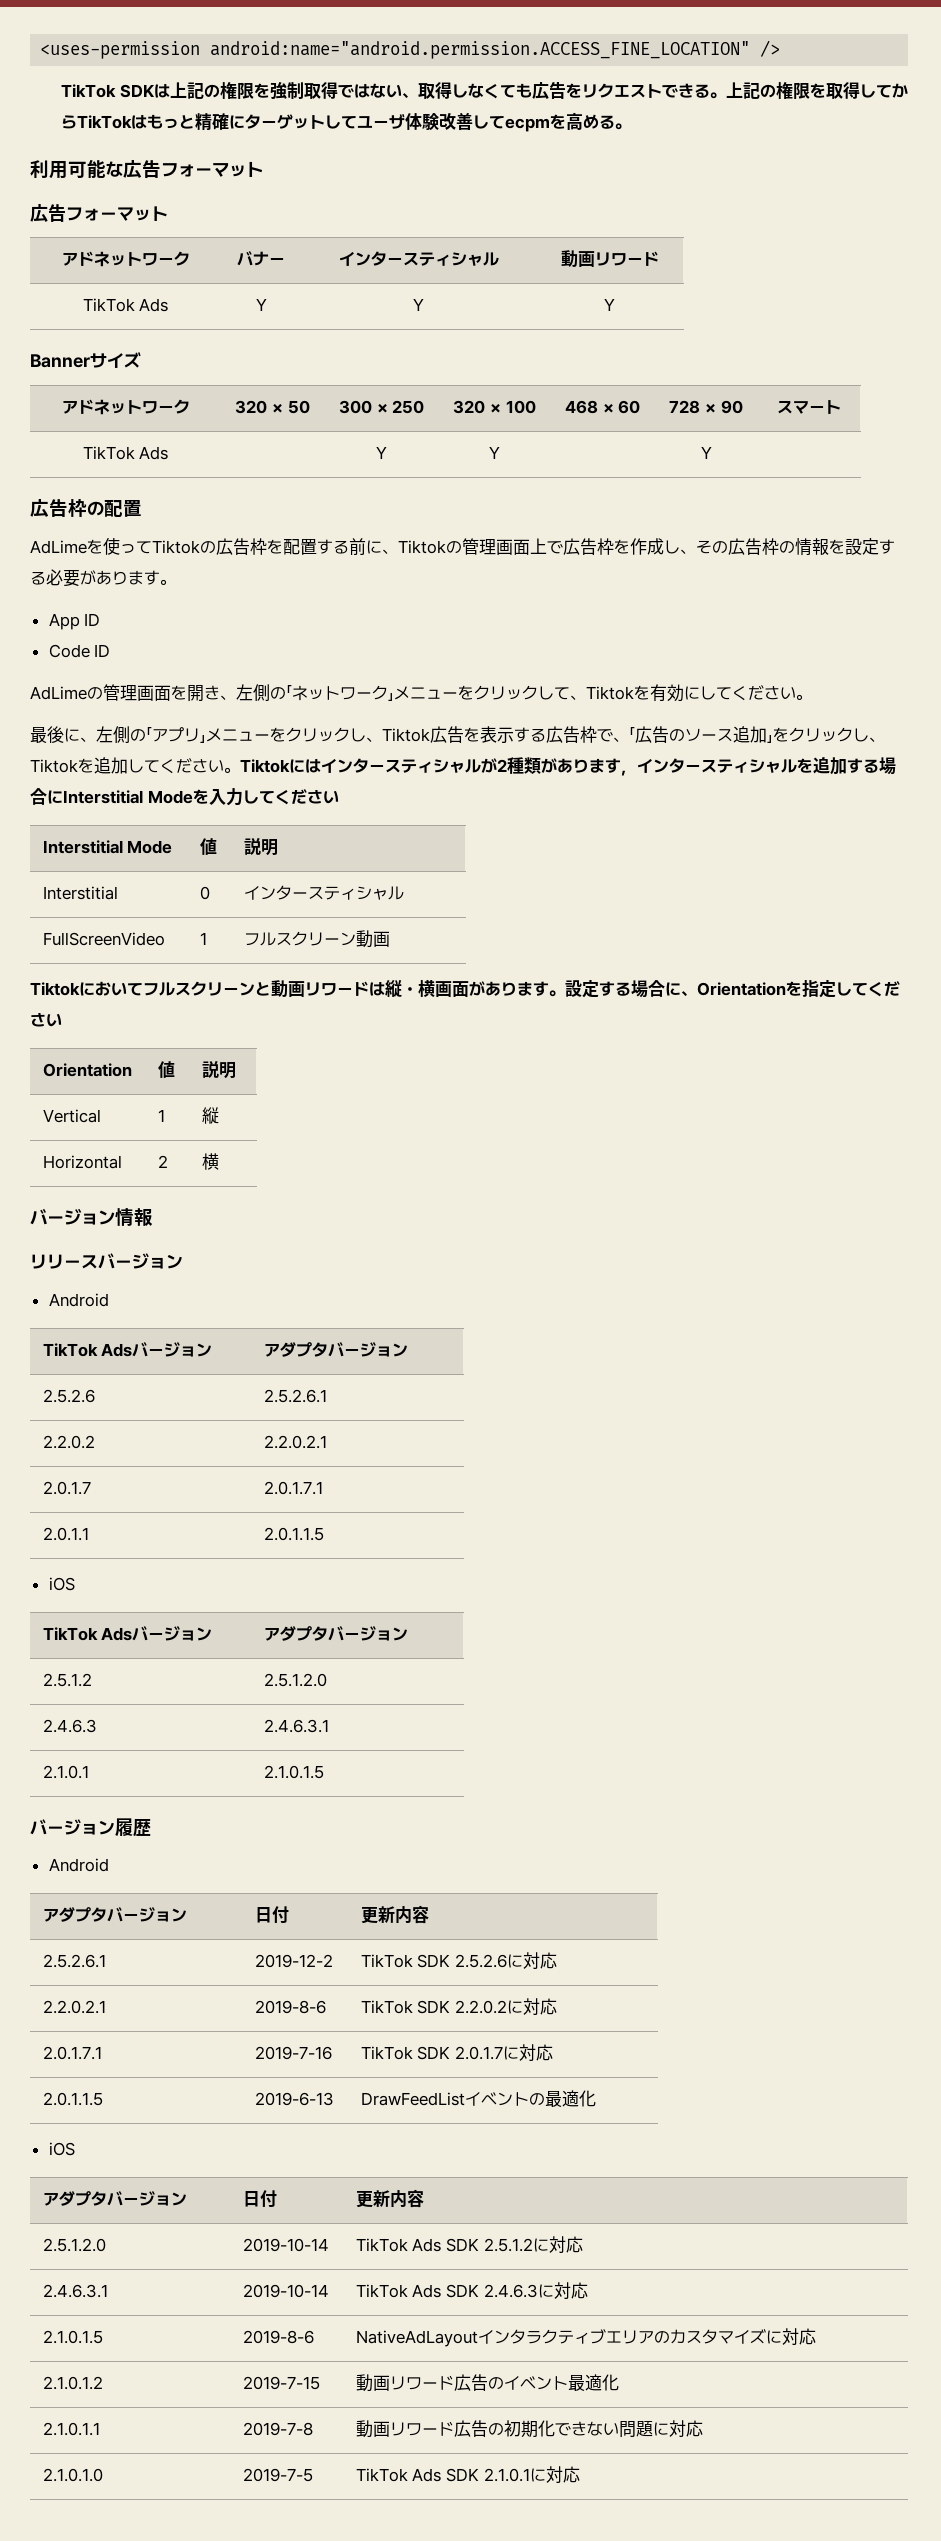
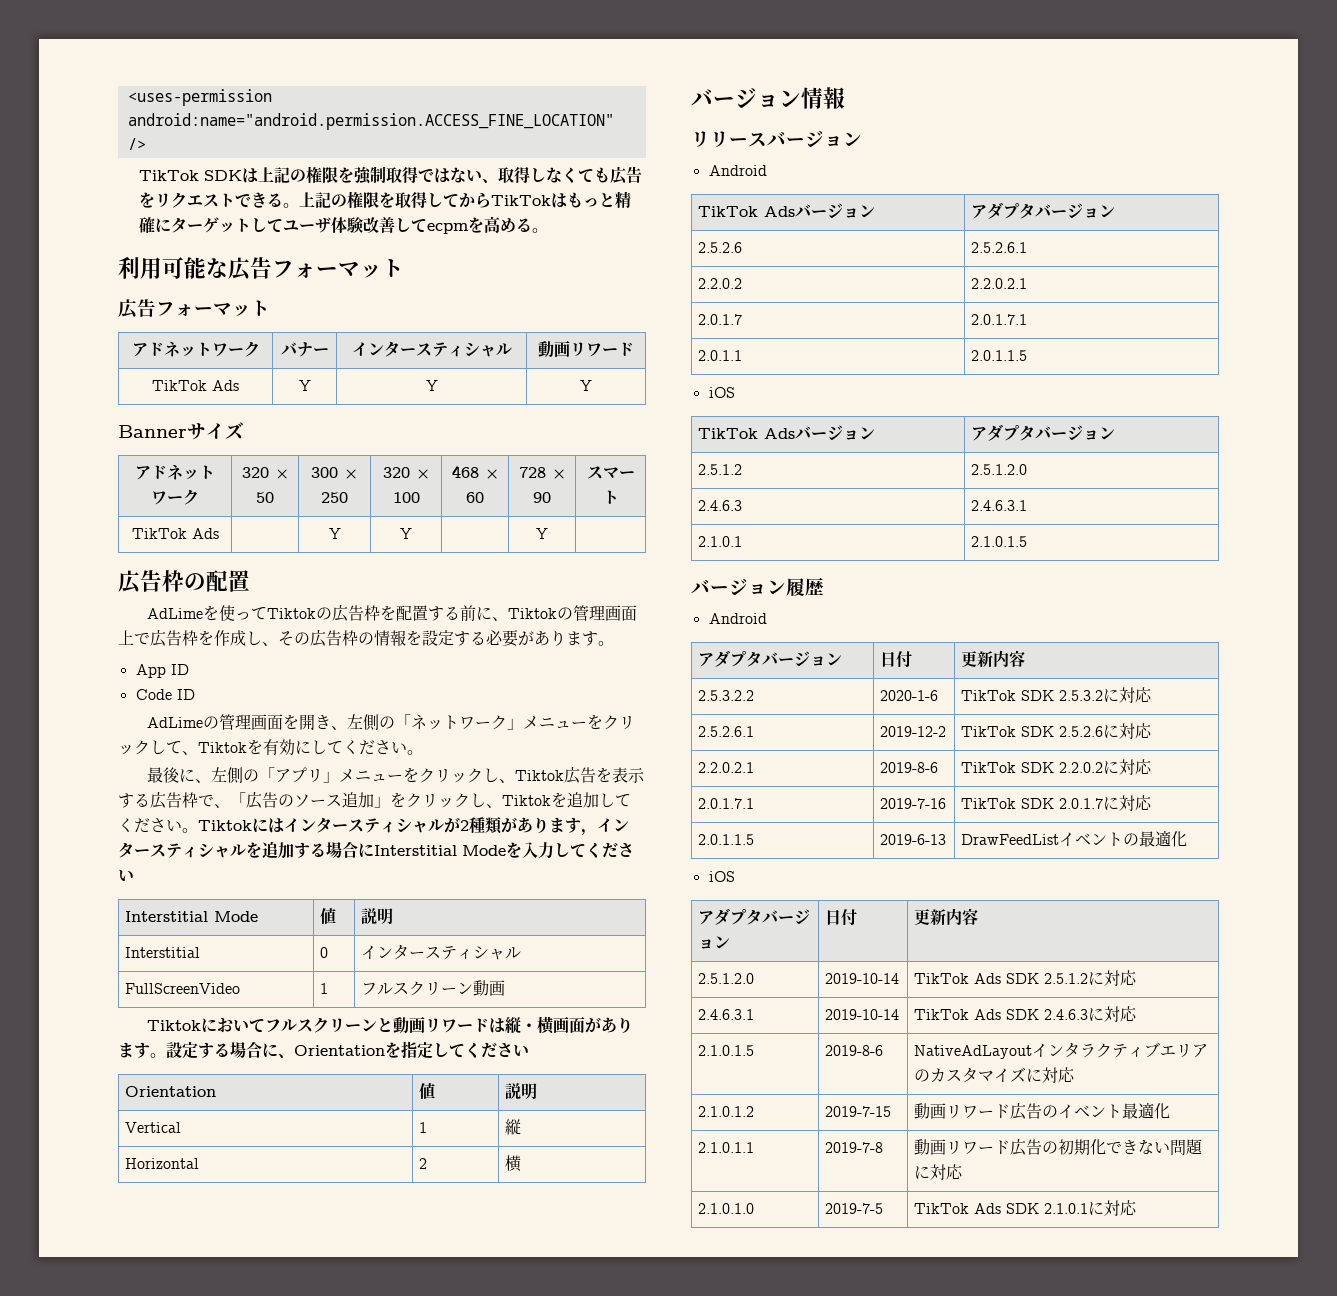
+ 2.5.3.2.2 | 2020-1-6 | TikTok SDK 2.5.3.2に対応

